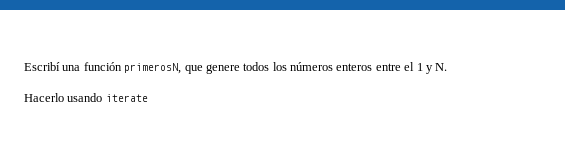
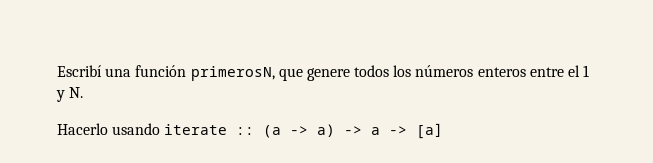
- Hacerlo usando iterate
+ Hacerlo usando iterate :: (a -> a) -> a -> [a]

